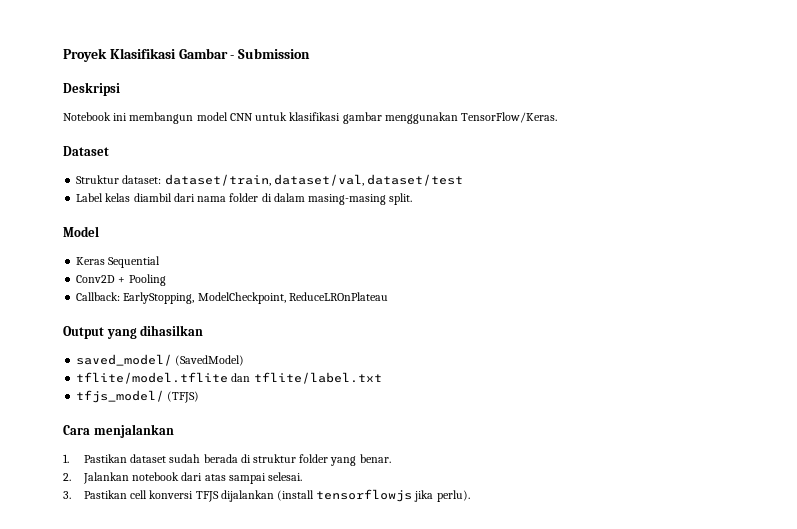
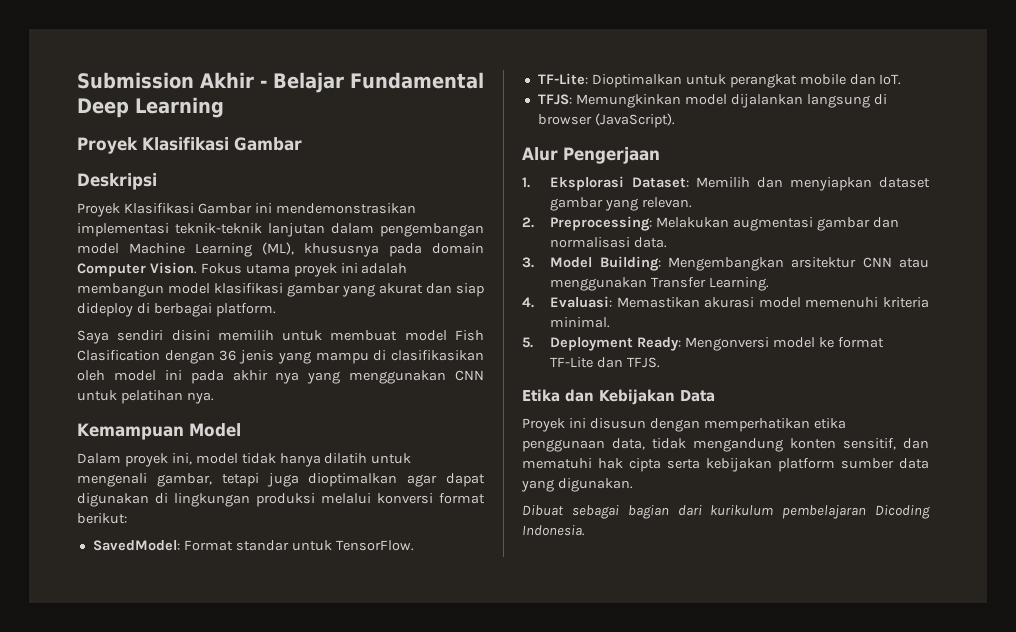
- Proyek Klasifikasi Gambar - Submission
+ Submission Akhir - Belajar Fundamental Deep Learning
+ Proyek Klasifikasi Gambar
- Notebook ini membangun model CNN untuk klasifikasi gambar menggunakan TensorFlow/Keras.
- Dataset
- Struktur dataset: dataset/train, dataset/val, dataset/test
- Label kelas diambil dari nama folder di dalam masing-masing split.
- Model
- Keras Sequential
- Conv2D + Pooling
- Callback: EarlyStopping, ModelCheckpoint, ReduceLROnPlateau
- Output yang dihasilkan
- saved_model/ (SavedModel)
- tflite/model.tflite dan tflite/label.txt
- tfjs_model/ (TFJS)
- Cara menjalankan
- 1. Pastikan dataset sudah berada di struktur folder yang benar.
- 2. Jalankan notebook dari atas sampai selesai.
- 3. Pastikan cell konversi TFJS dijalankan (install tensorflowjs jika perlu).
+ Proyek Klasifikasi Gambar ini mendemonstrasikan implementasi teknik-teknik lanjutan dalam pengembangan model Machine Learning (ML), khususnya pada domain Computer Vision. Fokus utama proyek ini adalah membangun model klasifikasi gambar yang akurat dan siap dideploy di berbagai platform.
+ Saya sendiri disini memilih untuk membuat model Fish Clasification dengan 36 jenis yang mampu di clasifikasikan oleh model ini pada akhir nya yang menggunakan CNN untuk pelatihan nya.
+ Kemampuan Model
+ Dalam proyek ini, model tidak hanya dilatih untuk mengenali gambar, tetapi juga dioptimalkan agar dapat digunakan di lingkungan produksi melalui konversi format berikut:
+ SavedModel: Format standar untuk TensorFlow.
+ TF-Lite: Dioptimalkan untuk perangkat mobile dan IoT.
+ TFJS: Memungkinkan model dijalankan langsung di browser (JavaScript).
+ Alur Pengerjaan
+ 1. Eksplorasi Dataset: Memilih dan menyiapkan dataset gambar yang relevan.
+ 2. Preprocessing: Melakukan augmentasi gambar dan normalisasi data.
+ 3. Model Building: Mengembangkan arsitektur CNN atau menggunakan Transfer Learning.
+ 4. Evaluasi: Memastikan akurasi model memenuhi kriteria minimal.
+ 5. Deployment Ready: Mengonversi model ke format TF-Lite dan TFJS.
+ Etika dan Kebijakan Data
+ Proyek ini disusun dengan memperhatikan etika penggunaan data, tidak mengandung konten sensitif, dan mematuhi hak cipta serta kebijakan platform sumber data yang digunakan.
+ Dibuat sebagai bagian dari kurikulum pembelajaran Dicoding Indonesia.

